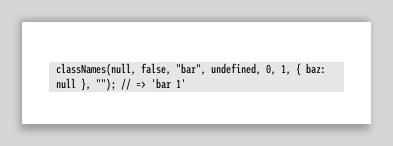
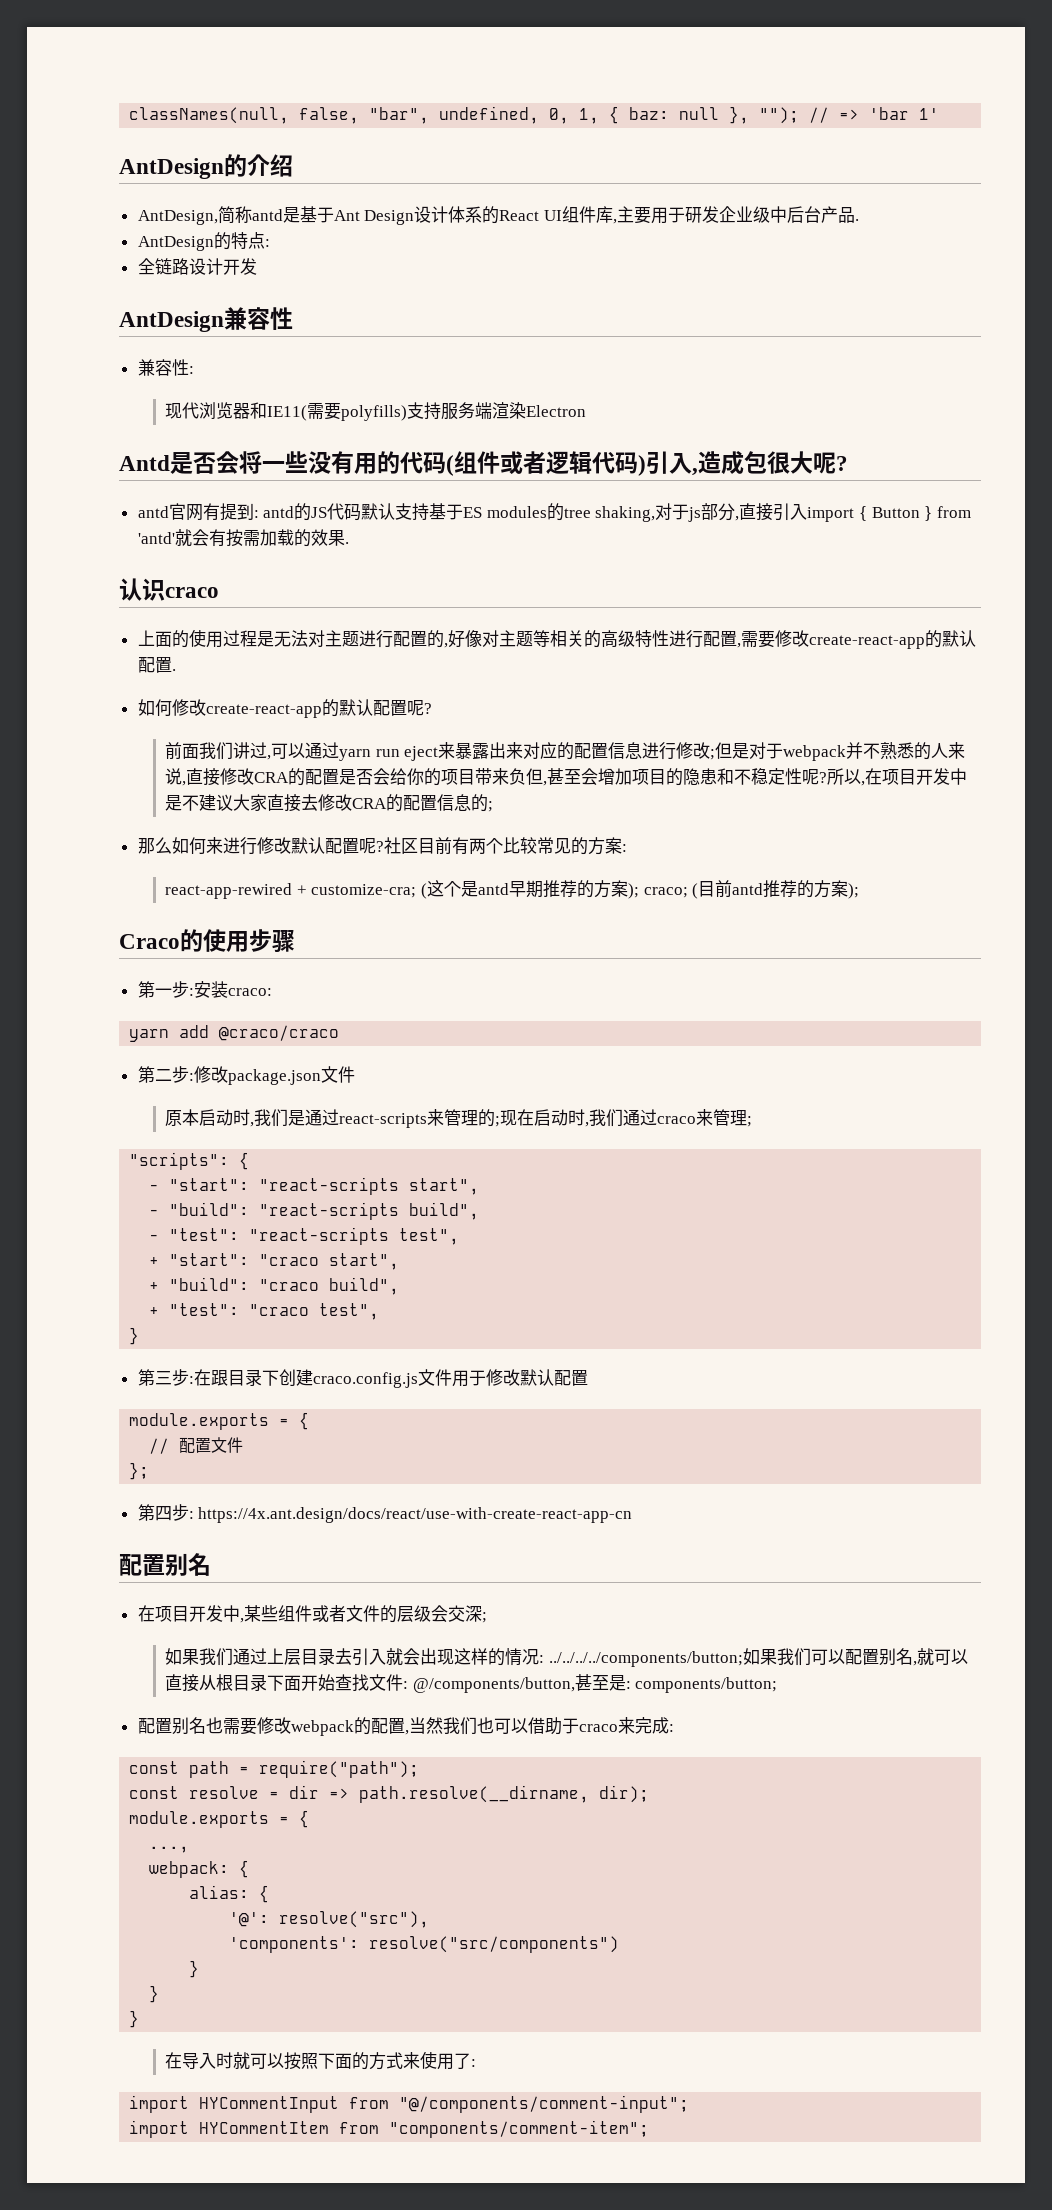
+ AntDesign的介绍
+ AntDesign,简称antd是基于Ant Design设计体系的React UI组件库,主要用于研发企业级中后台产品.
+ AntDesign的特点:
+ 全链路设计开发
+ AntDesign兼容性
+ 兼容性:
+ 现代浏览器和IE11(需要polyfills)支持服务端渲染Electron
+ Antd是否会将一些没有用的代码(组件或者逻辑代码)引入,造成包很大呢?
+ antd官网有提到: antd的JS代码默认支持基于ES modules的tree shaking,对于js部分,直接引入import { Button } from 'antd'就会有按需加载的效果.
+ 认识craco
+ 上面的使用过程是无法对主题进行配置的,好像对主题等相关的高级特性进行配置,需要修改create-react-app的默认配置.
+ 如何修改create-react-app的默认配置呢?
+ 前面我们讲过,可以通过yarn run eject来暴露出来对应的配置信息进行修改;但是对于webpack并不熟悉的人来说,直接修改CRA的配置是否会给你的项目带来负但,甚至会增加项目的隐患和不稳定性呢?所以,在项目开发中是不建议大家直接去修改CRA的配置信息的;
+ 那么如何来进行修改默认配置呢?社区目前有两个比较常见的方案:
+ react-app-rewired + customize-cra; (这个是antd早期推荐的方案); craco; (目前antd推荐的方案);
+ Craco的使用步骤
+ 第一步:安装craco:
+ yarn add @craco/craco
+ 第二步:修改package.json文件
+ 原本启动时,我们是通过react-scripts来管理的;现在启动时,我们通过craco来管理;
+ "scripts": {
+ - "start": "react-scripts start",
+ - "build": "react-scripts build",
+ - "test": "react-scripts test",
+ + "start": "craco start",
+ + "build": "craco build",
+ + "test": "craco test",
+ }
+ 第三步:在跟目录下创建craco.config.js文件用于修改默认配置
+ module.exports = {
+ // 配置文件
+ };
+ 第四步: https://4x.ant.design/docs/react/use-with-create-react-app-cn
+ 配置别名
+ 在项目开发中,某些组件或者文件的层级会交深;
+ 如果我们通过上层目录去引入就会出现这样的情况: ../../../../components/button;如果我们可以配置别名,就可以直接从根目录下面开始查找文件: @/components/button,甚至是: components/button;
+ 配置别名也需要修改webpack的配置,当然我们也可以借助于craco来完成:
+ const path = require("path");
+ const resolve = dir => path.resolve(__dirname, dir);
+ module.exports = {
+ ...,
+ webpack: {
+ alias: {
+ '@': resolve("src"),
+ 'components': resolve("src/components")
+ }
+ }
+ }
+ 在导入时就可以按照下面的方式来使用了:
+ import HYCommentInput from "@/components/comment-input";
+ import HYCommentItem from "components/comment-item";

